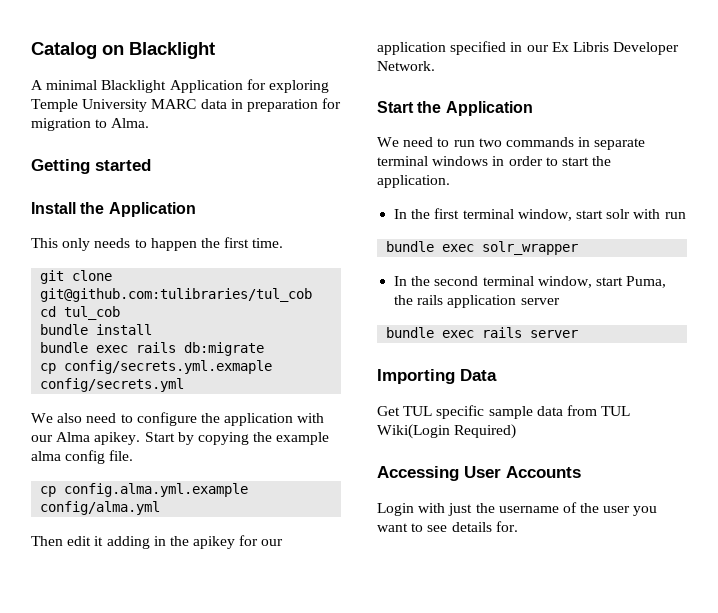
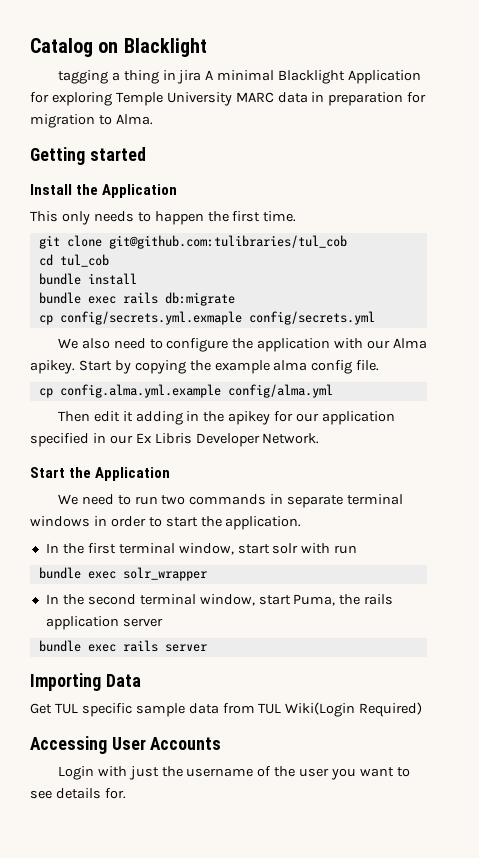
- A minimal Blacklight Application for exploring Temple University MARC data in preparation for migration to Alma.
+ tagging a thing in jira A minimal Blacklight Application for exploring Temple University MARC data in preparation for migration to Alma.

